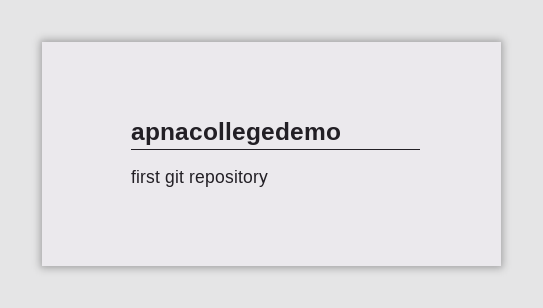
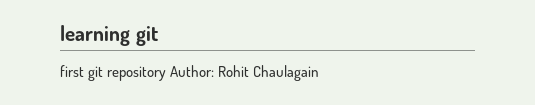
- apnacollegedemo
+ learning git
- first git repository
+ first git repository Author: Rohit Chaulagain

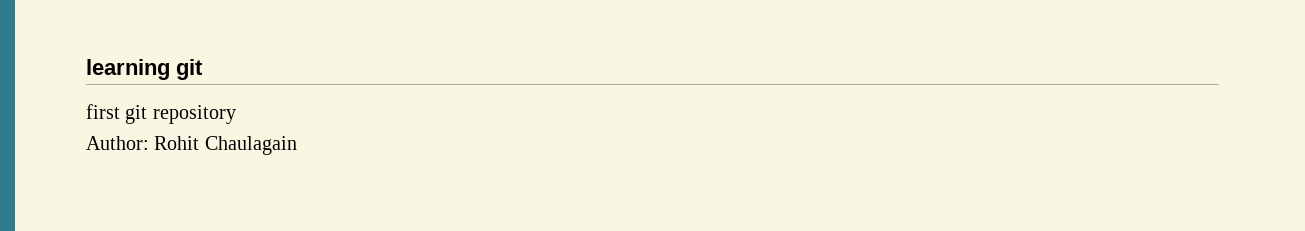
- first git repository Author: Rohit Chaulagain
+ first git repository
+ Author: Rohit Chaulagain

